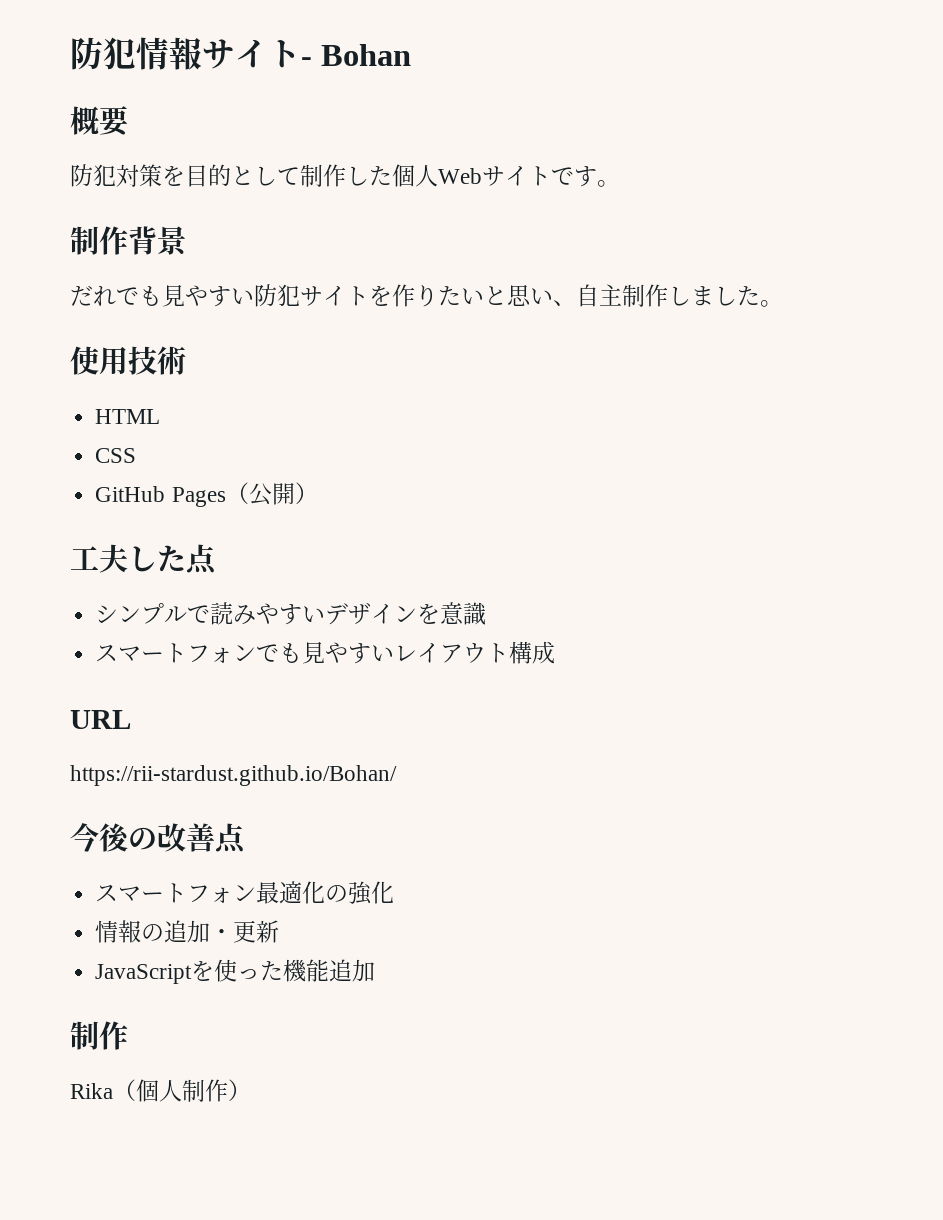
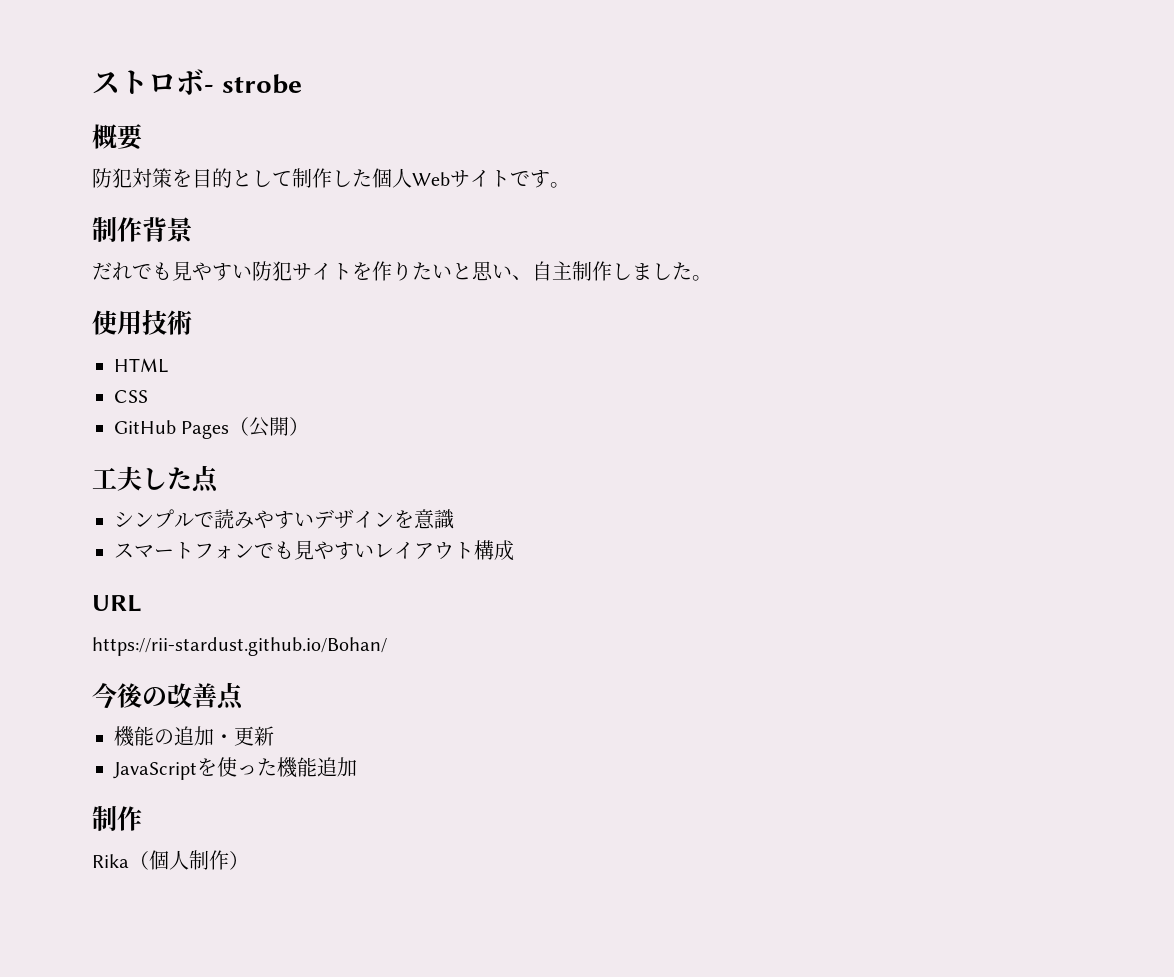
- 防犯情報サイト- Bohan
+ ストロボ- strobe
- スマートフォン最適化の強化
- 情報の追加・更新
+ 機能の追加・更新

